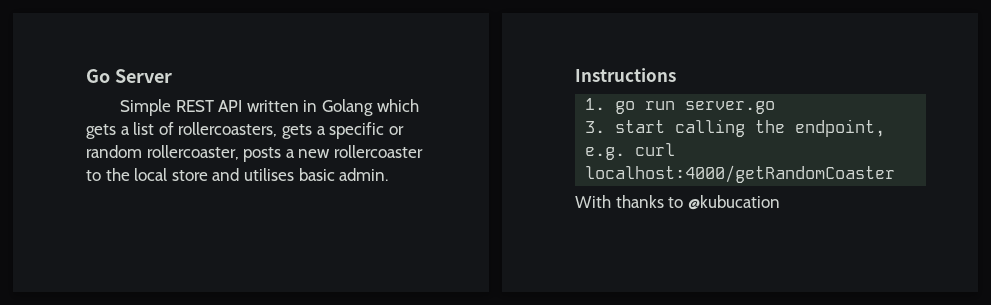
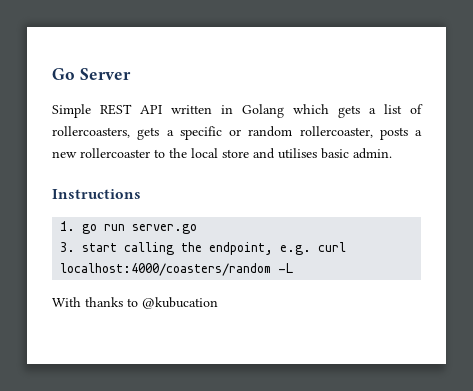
- 3. start calling the endpoint, e.g. curl localhost:4000/getRandomCoaster
+ 3. start calling the endpoint, e.g. curl localhost:4000/coasters/random -L

